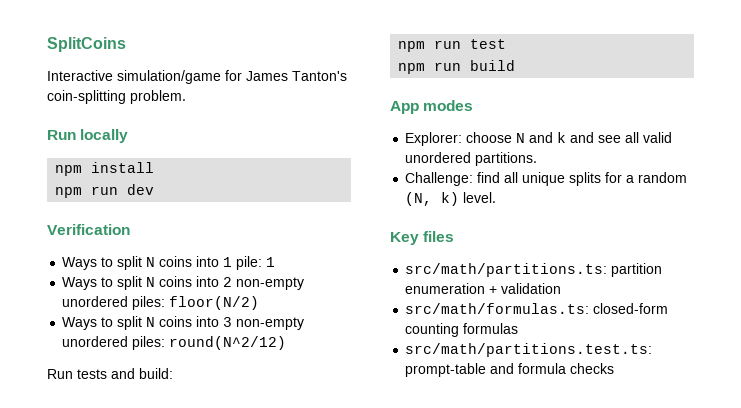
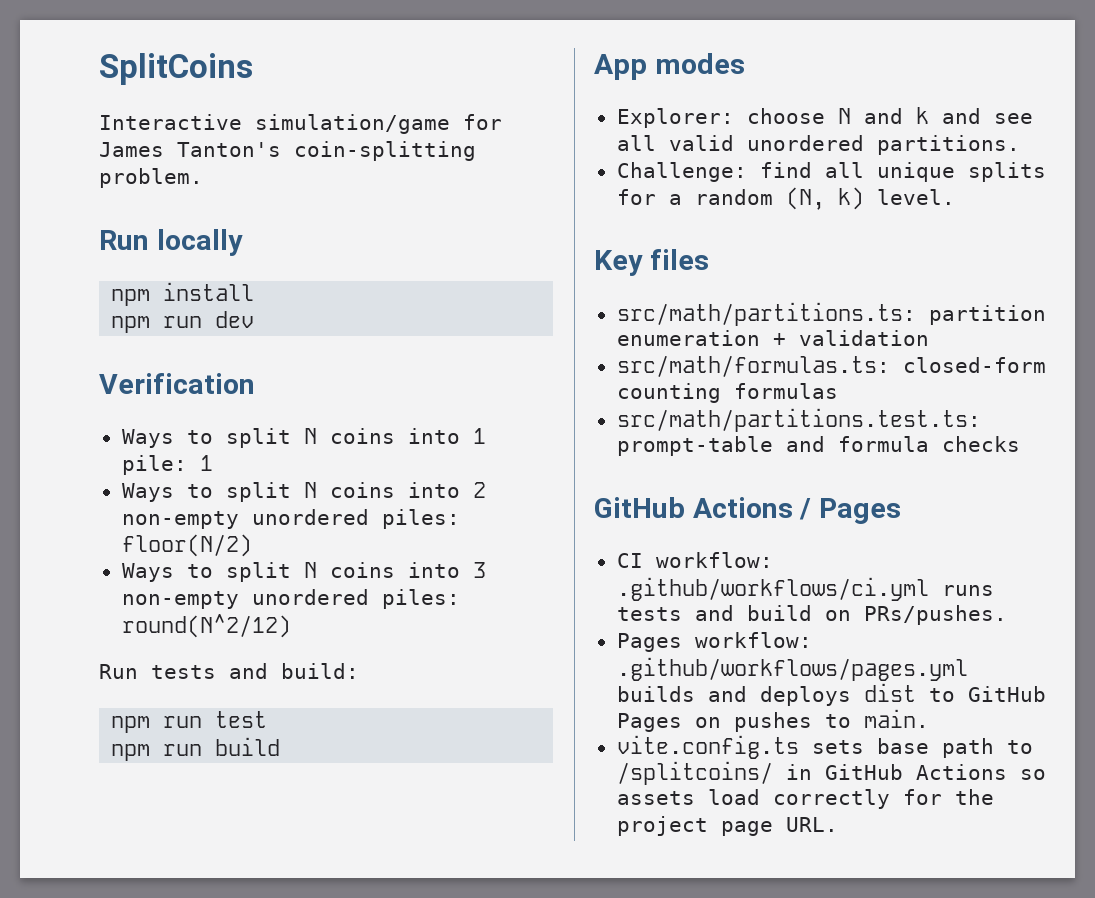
+ GitHub Actions / Pages
+ CI workflow: .github/workflows/ci.yml runs tests and build on PRs/pushes.
+ Pages workflow: .github/workflows/pages.yml builds and deploys dist to GitHub Pages on pushes to main.
+ vite.config.ts sets base path to /splitcoins/ in GitHub Actions so assets load correctly for the project page URL.

